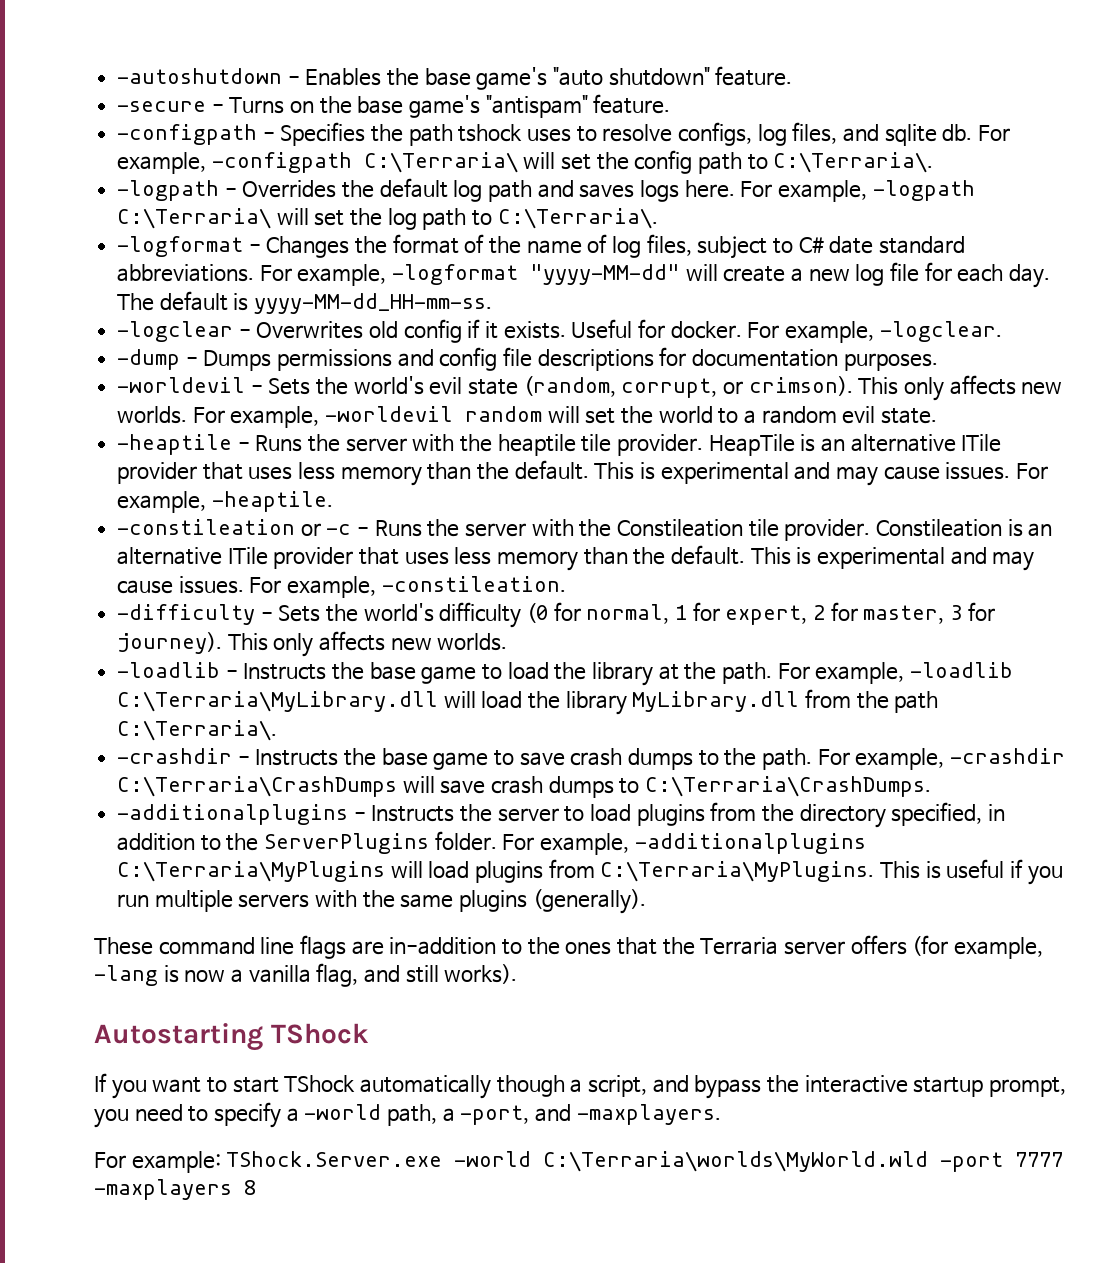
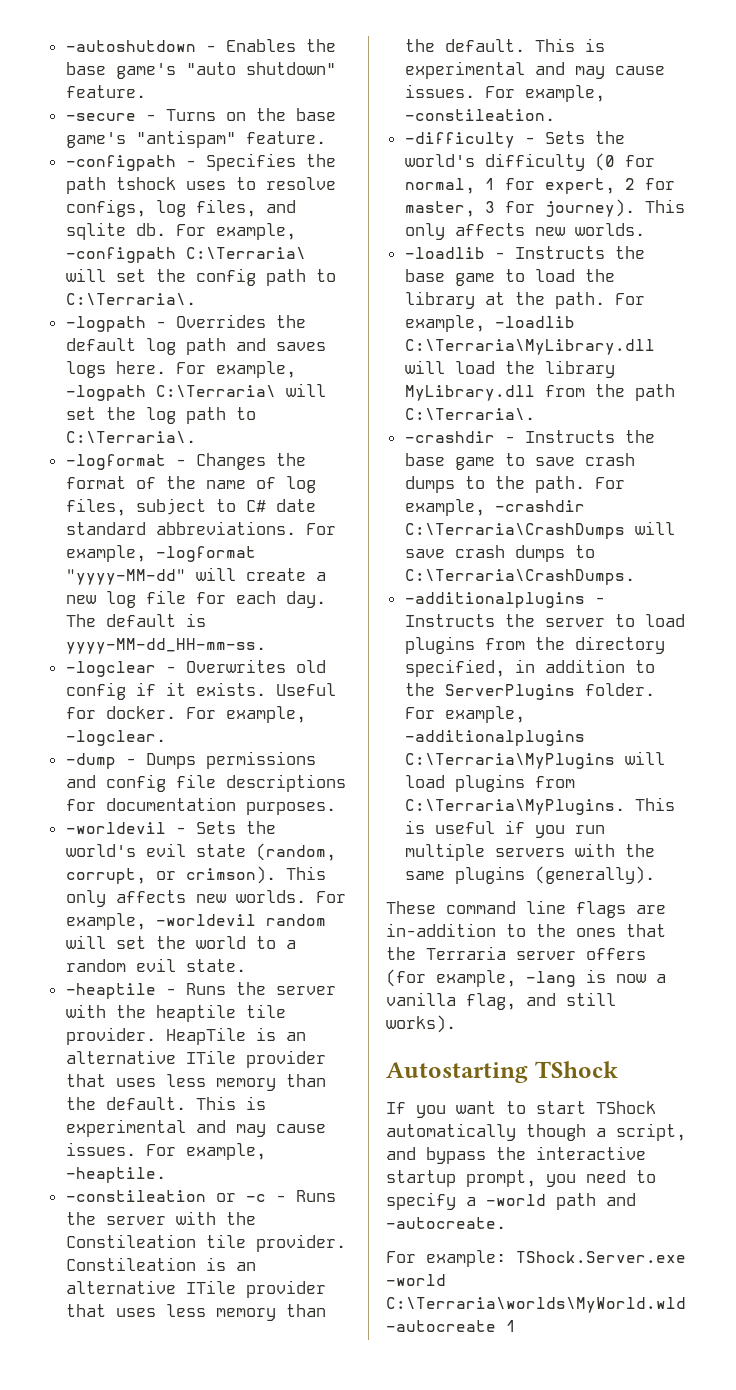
- If you want to start TShock automatically though a script, and bypass the interactive startup prompt, you need to specify a -world path, a -port, and -maxplayers.
+ If you want to start TShock automatically though a script, and bypass the interactive startup prompt, you need to specify a -world path and -autocreate.
- For example: TShock.Server.exe -world C:\Terraria\worlds\MyWorld.wld -port 7777 -maxplayers 8
+ For example: TShock.Server.exe -world C:\Terraria\worlds\MyWorld.wld -autocreate 1

